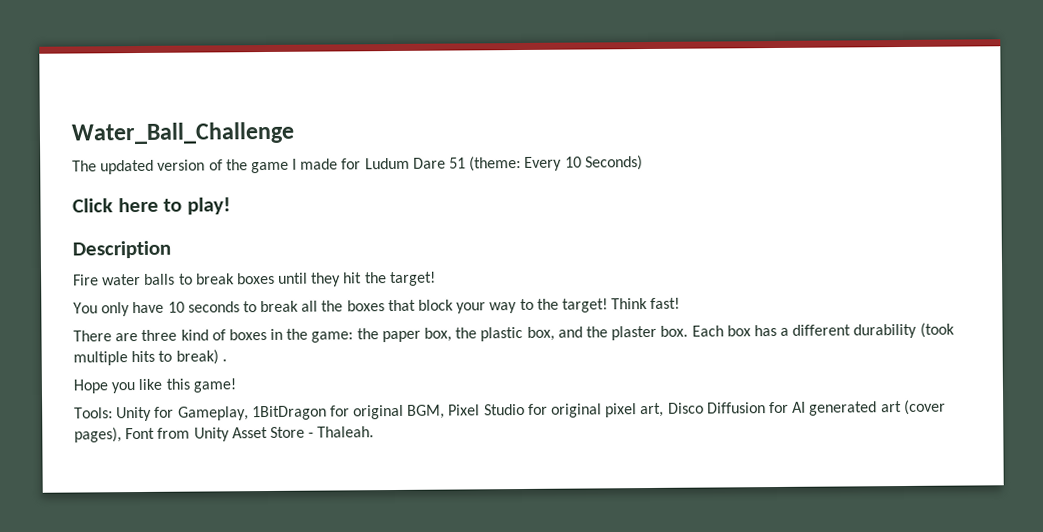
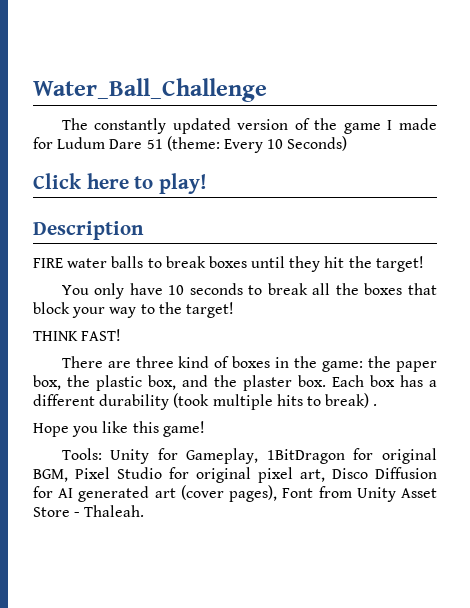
- The updated version of the game I made for Ludum Dare 51 (theme: Every 10 Seconds)
+ The constantly updated version of the game I made for Ludum Dare 51 (theme: Every 10 Seconds)
- Fire water balls to break boxes until they hit the target!
+ FIRE water balls to break boxes until they hit the target!
- You only have 10 seconds to break all the boxes that block your way to the target! Think fast!
+ You only have 10 seconds to break all the boxes that block your way to the target!
+ THINK FAST!

